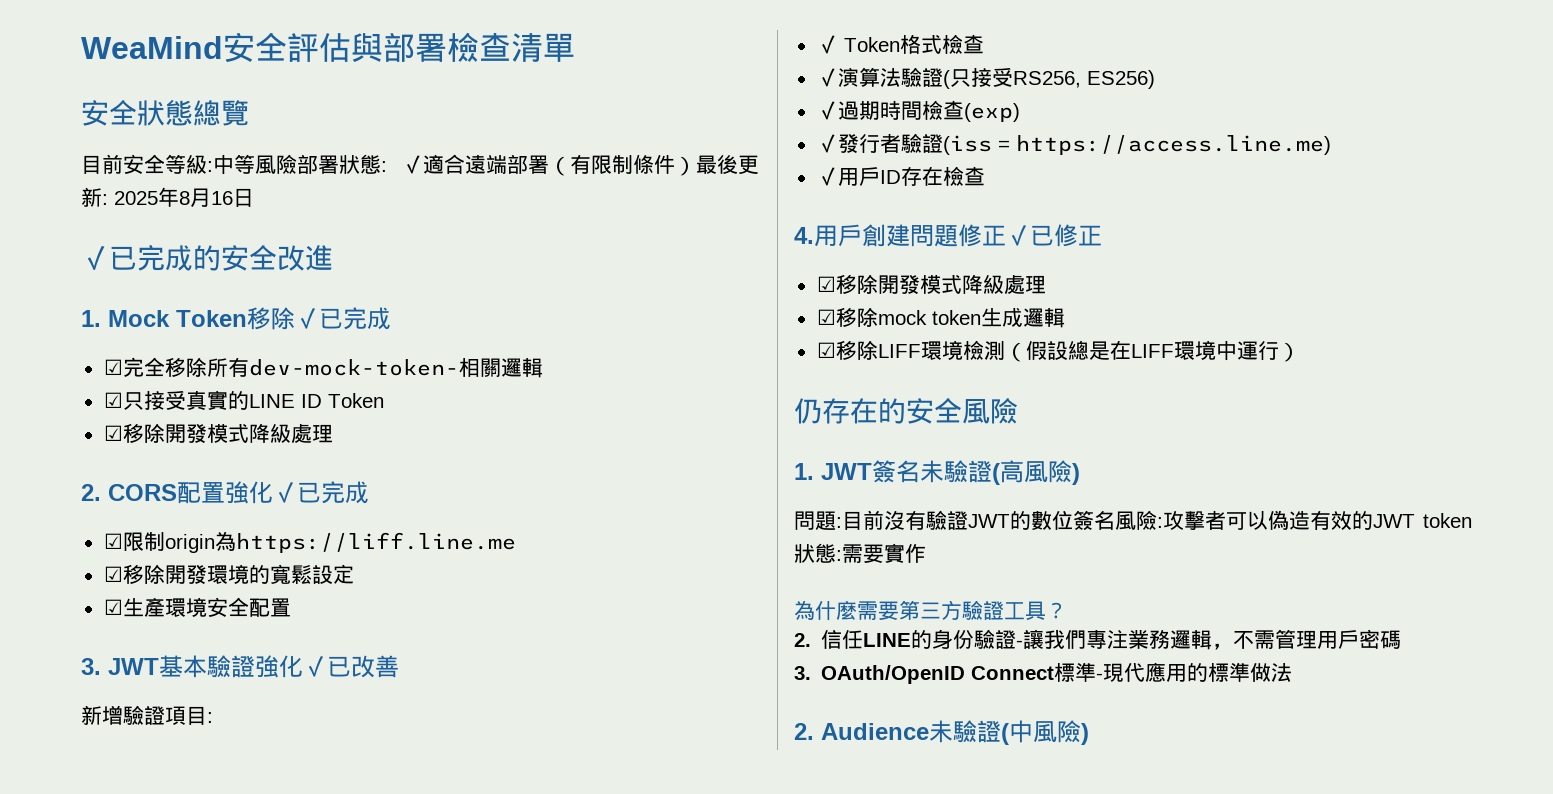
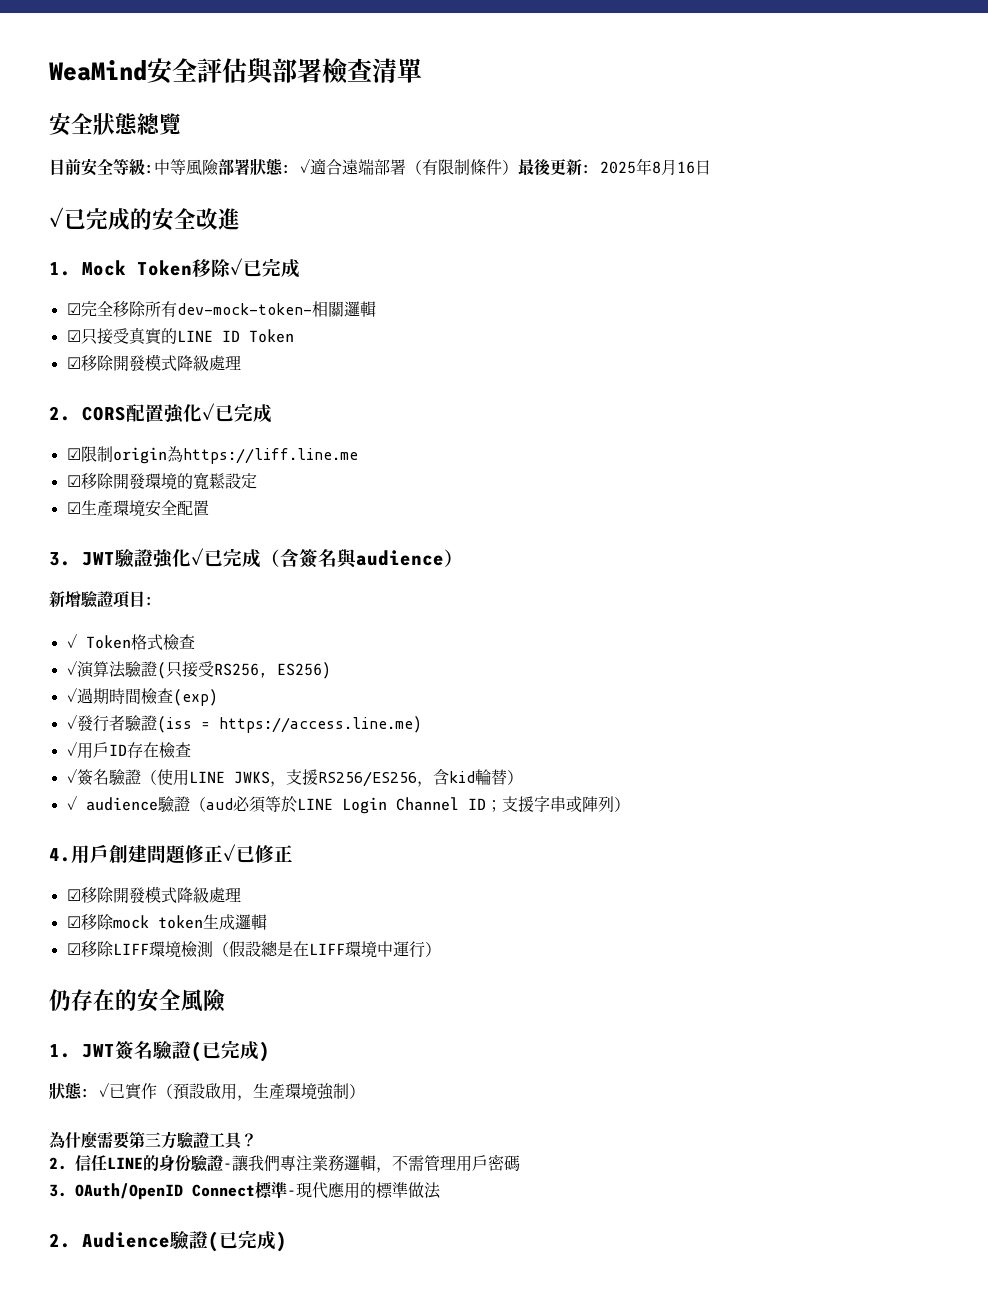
- 3. JWT基本驗證強化✓已改善
+ 3. JWT驗證強化✓已完成（含簽名與audience）
+ ✓簽名驗證（使用LINE JWKS，支援RS256/ES256，含kid輪替）
+ ✓ audience驗證（aud必須等於LINE Login Channel ID；支援字串或陣列）
- 1. JWT簽名未驗證(高風險)
- 問題:目前沒有驗證JWT的數位簽名風險:攻擊者可以偽造有效的JWT token狀態:需要實作
+ 1. JWT簽名驗證(已完成)
+ 狀態: ✓已實作（預設啟用，生產環境強制）
- 2. Audience未驗證(中風險)
+ 2. Audience驗證(已完成)

